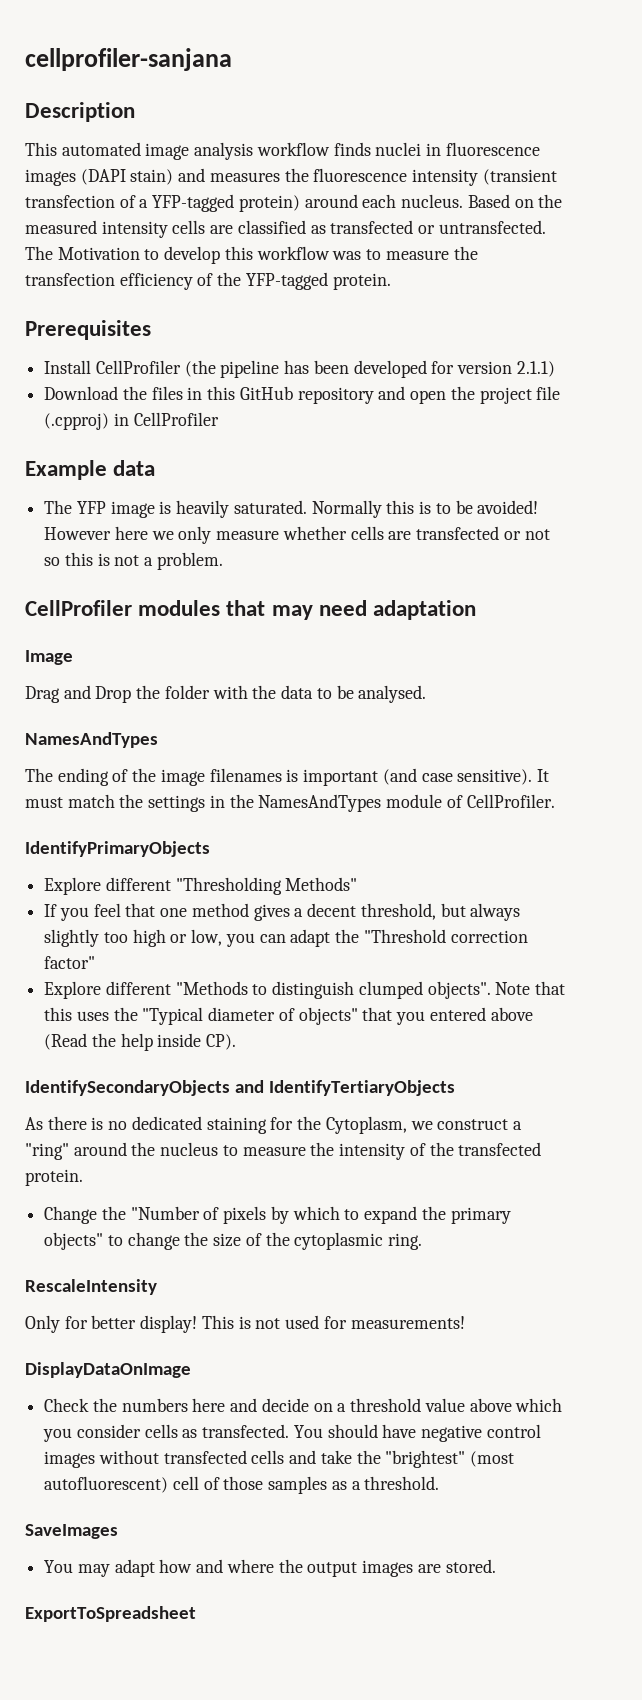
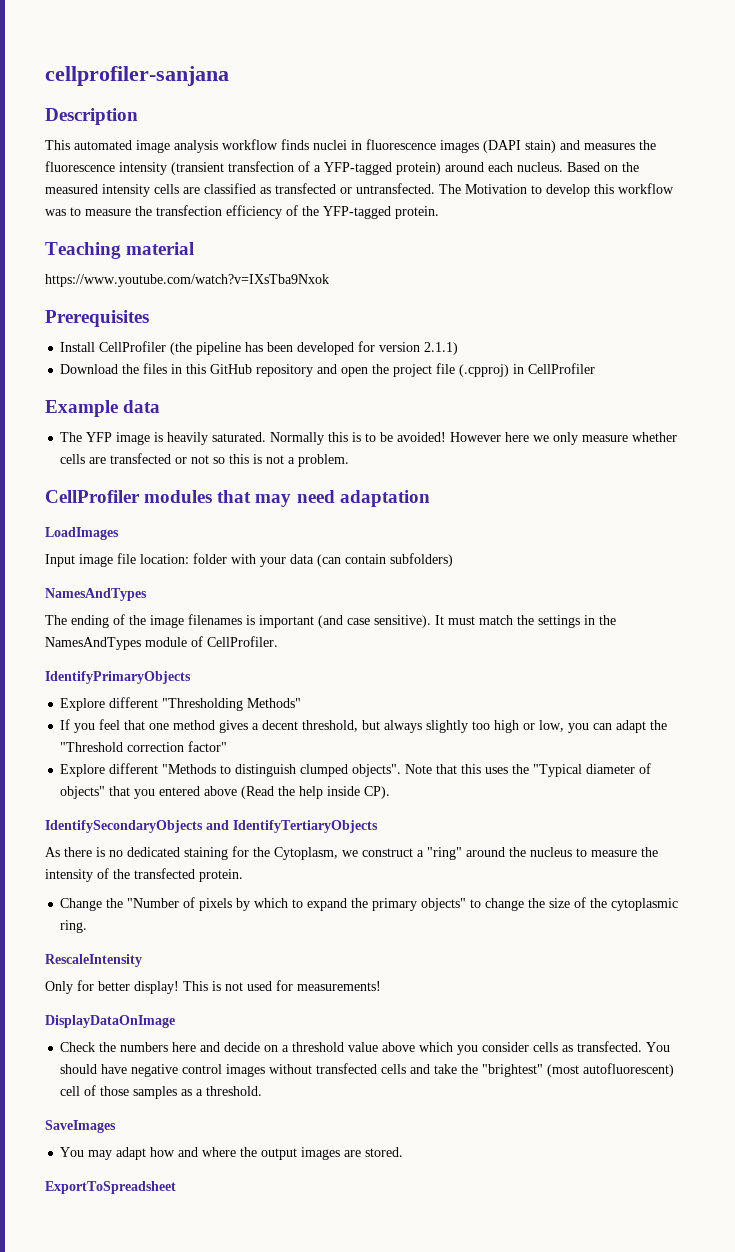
+ Teaching material
+ https://www.youtube.com/watch?v=IXsTba9Nxok
- Image
- Drag and Drop the folder with the data to be analysed.
+ LoadImages
+ Input image file location: folder with your data (can contain subfolders)

